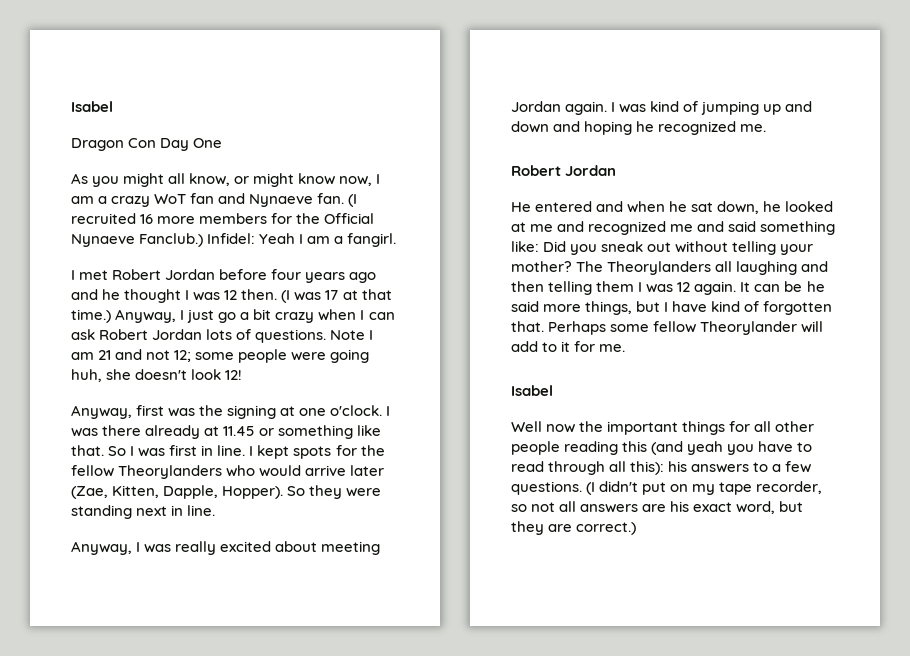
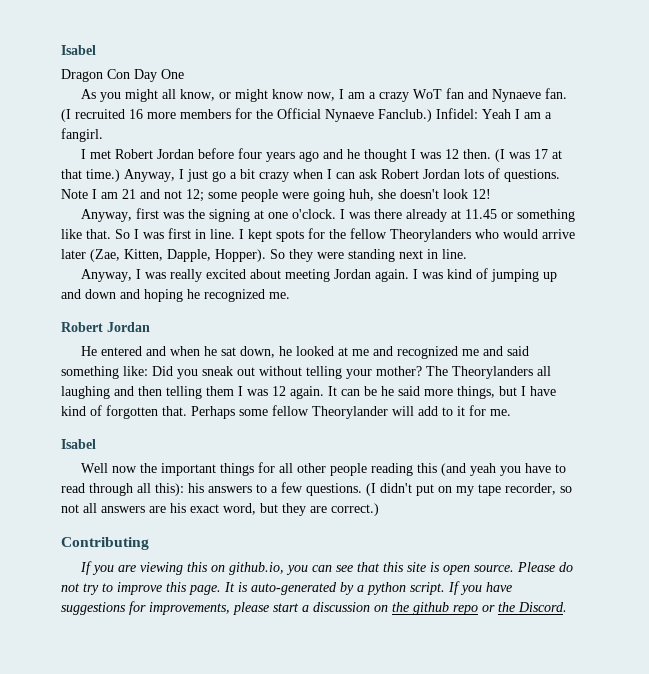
+ Contributing
+ If you are viewing this on github.io, you can see that this site is open source. Please do not try to improve this page. It is auto-generated by a python script. If you have suggestions for improvements, please start a discussion on the github repo or the Discord.

